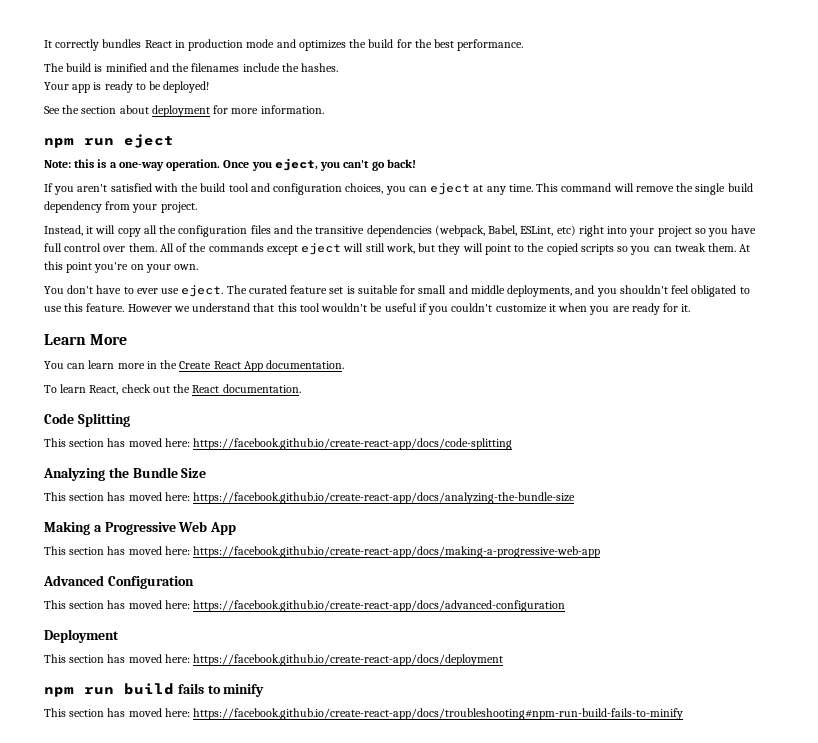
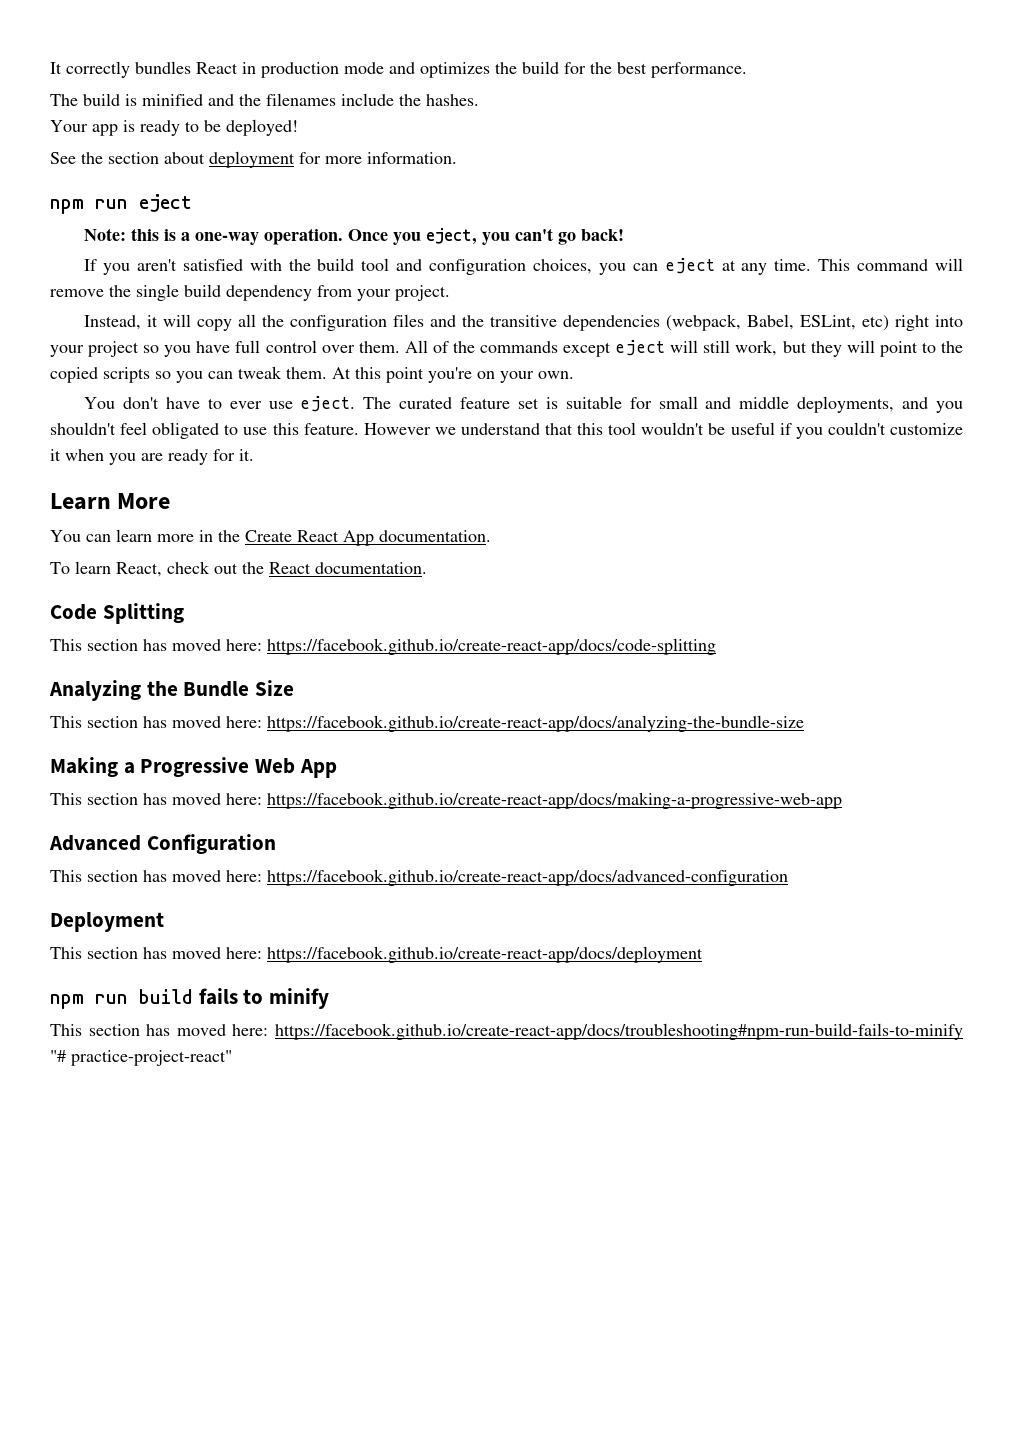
- This section has moved here: https://facebook.github.io/create-react-app/docs/troubleshooting#npm-run-build-fails-to-minify
+ This section has moved here: https://facebook.github.io/create-react-app/docs/troubleshooting#npm-run-build-fails-to-minify "# practice-project-react"

